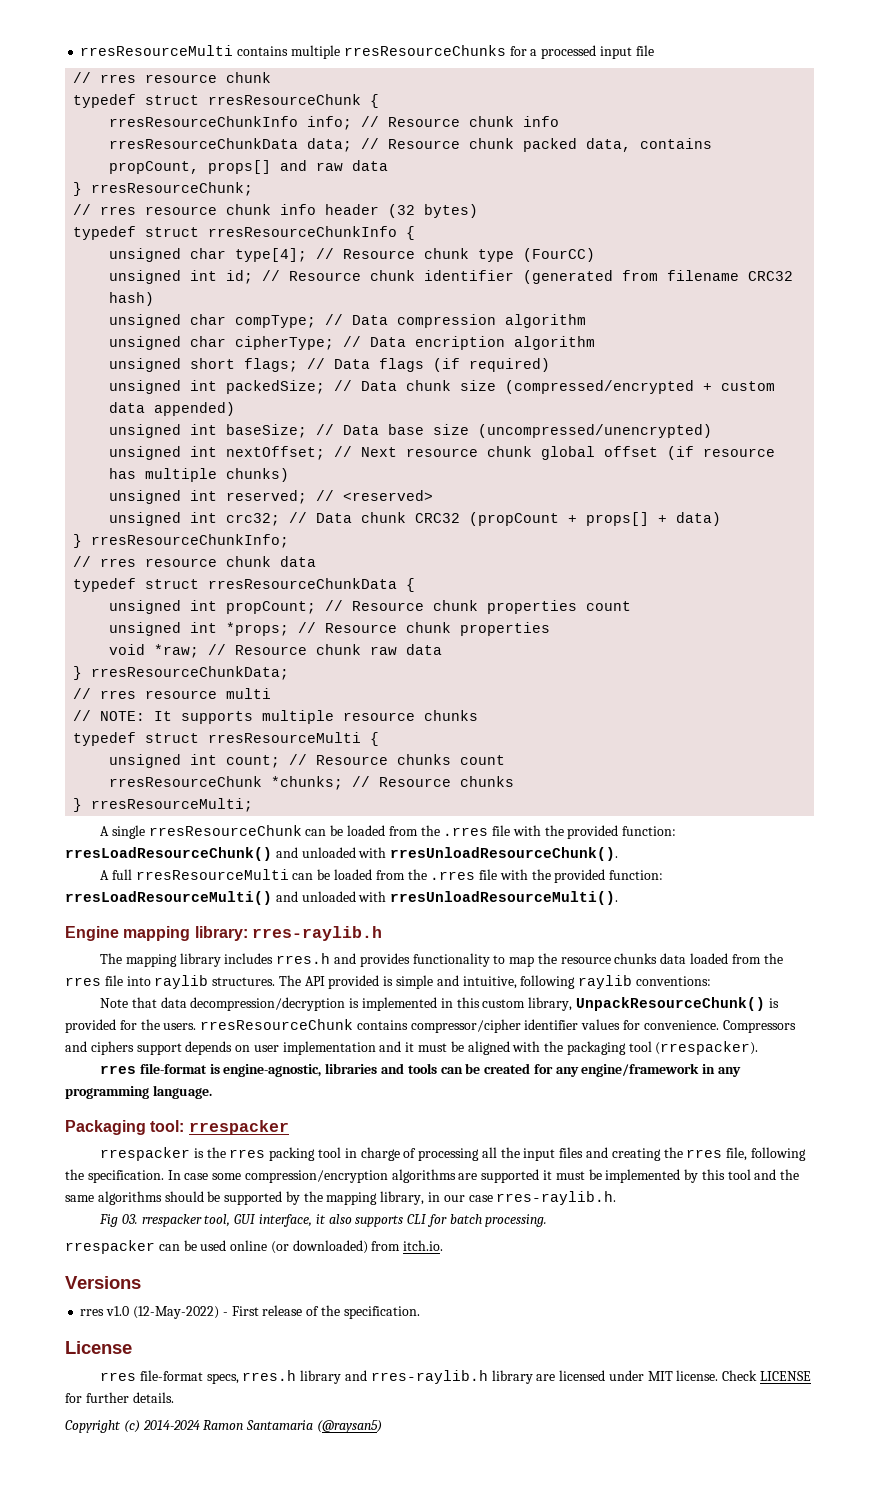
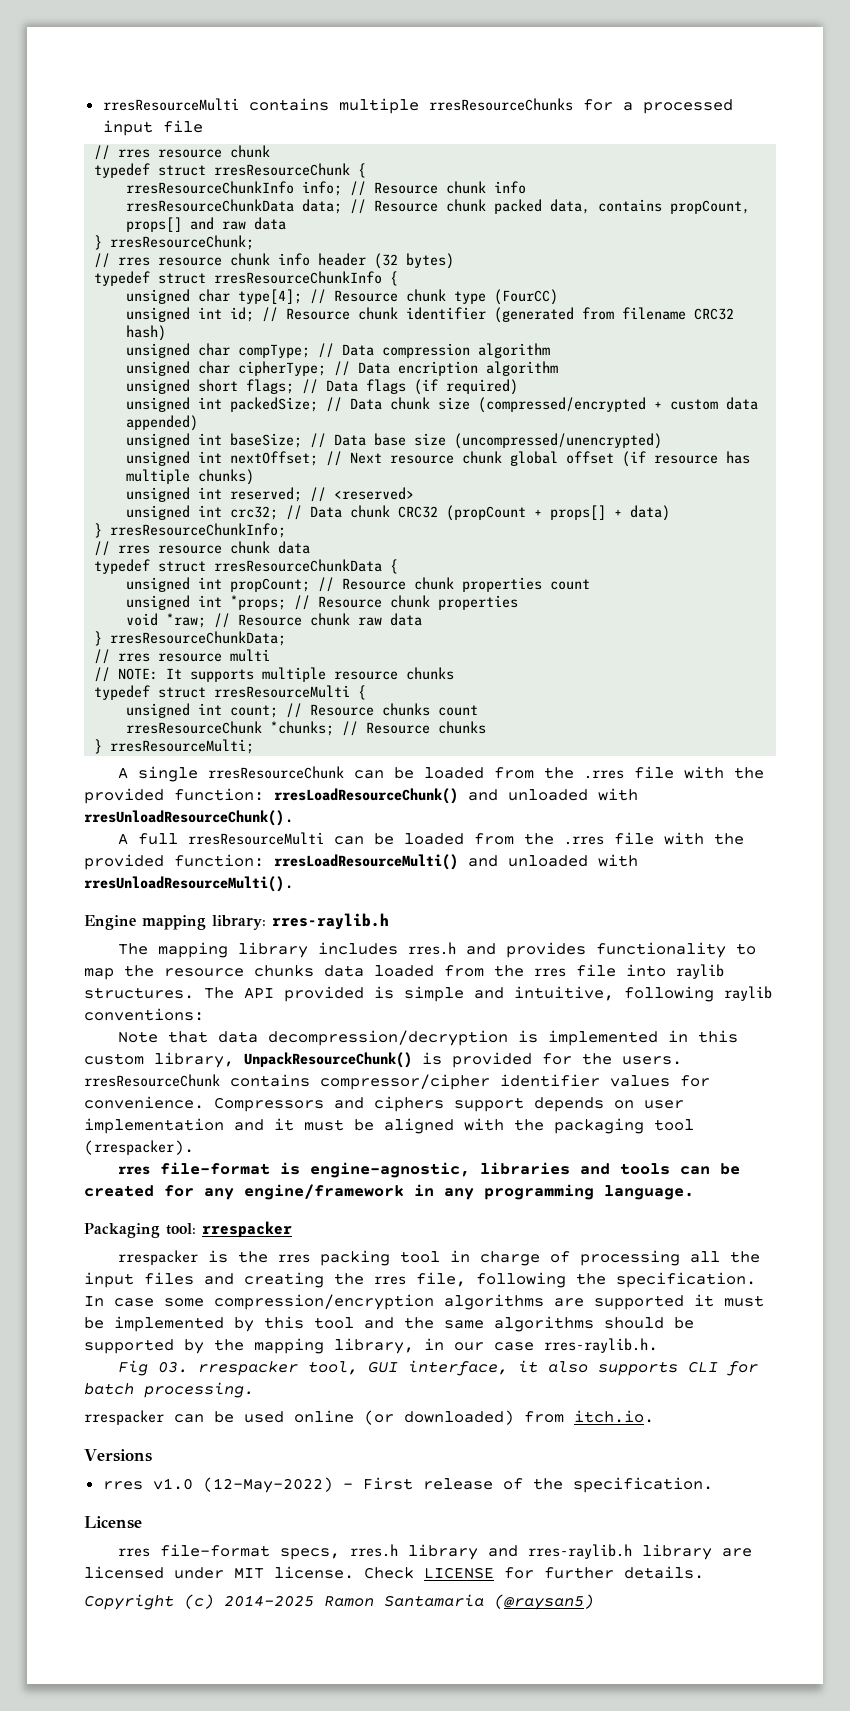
- Copyright (c) 2014-2024 Ramon Santamaria (@raysan5)
+ Copyright (c) 2014-2025 Ramon Santamaria (@raysan5)

